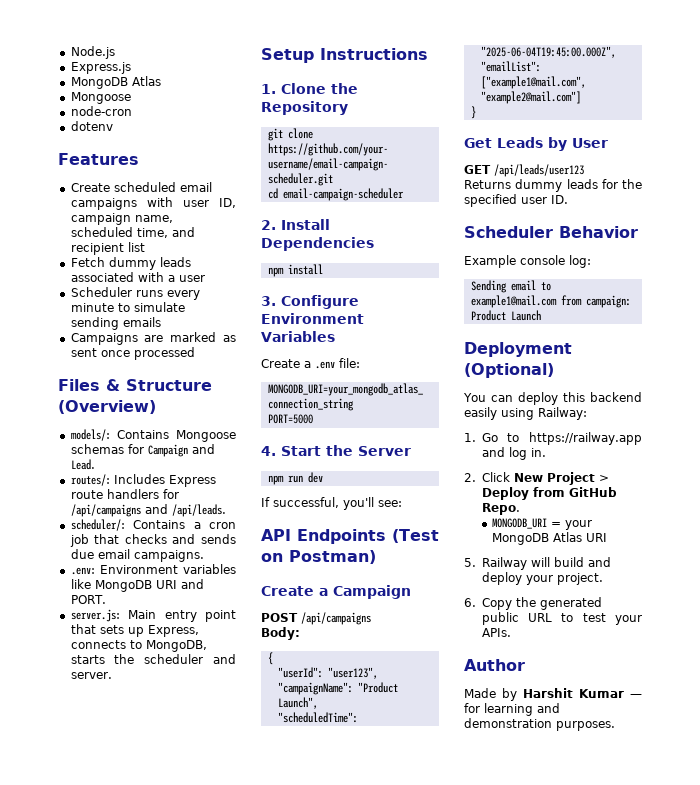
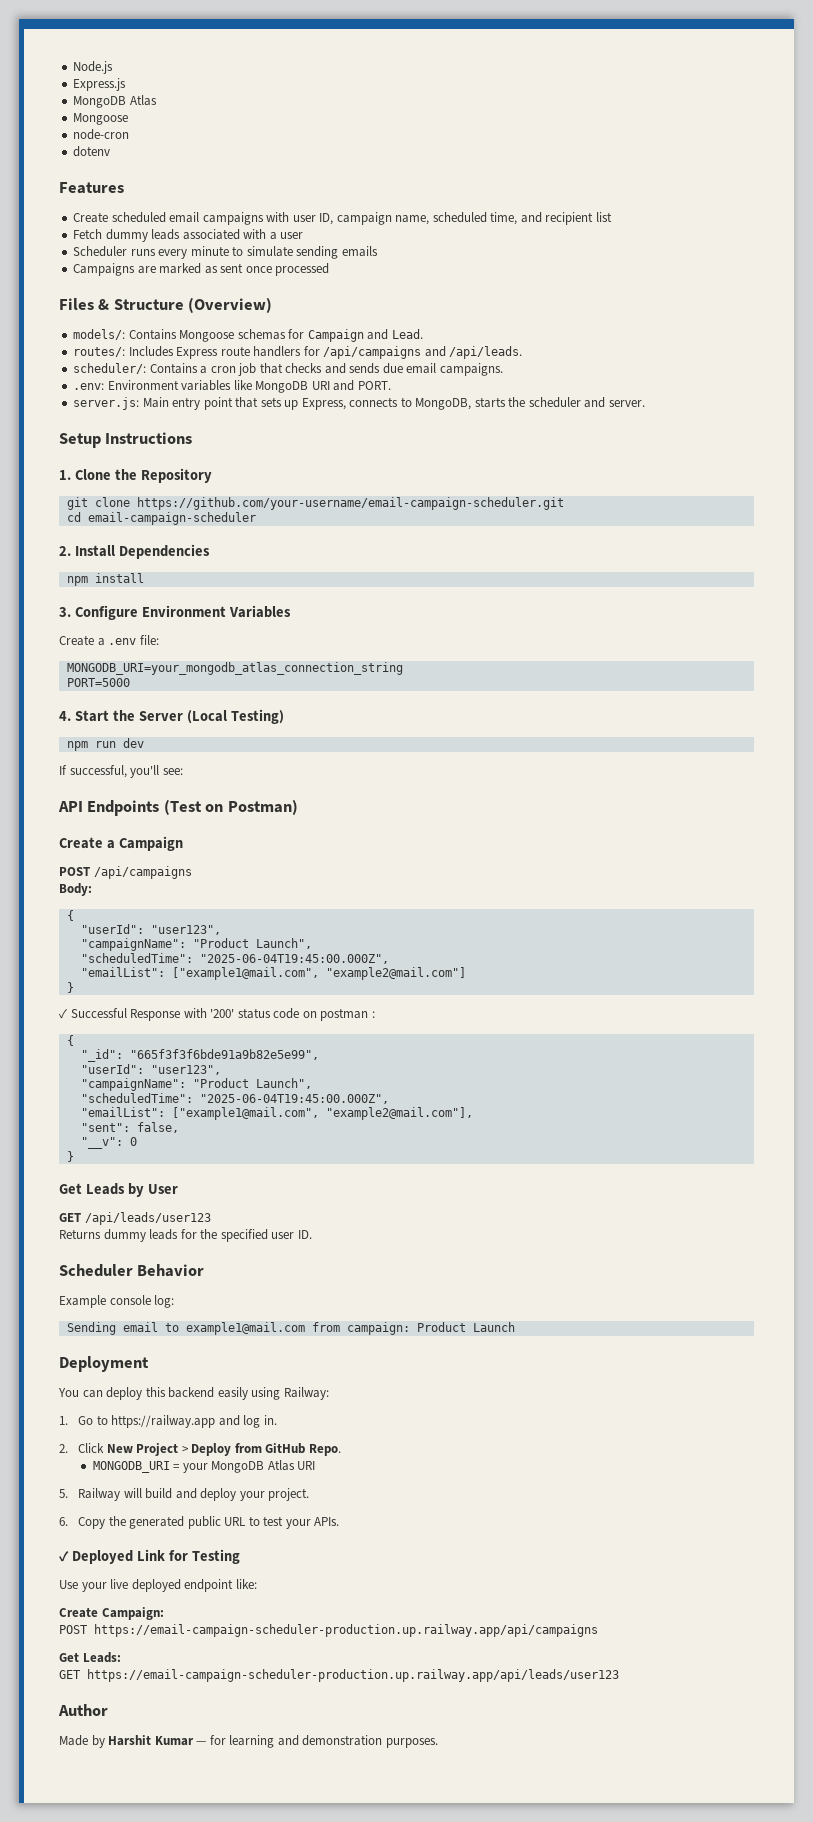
- 4. Start the Server
+ 4. Start the Server (Local Testing)
+ ✓ Successful Response with '200' status code on postman :
+ {
+ "_id": "665f3f3f6bde91a9b82e5e99",
+ "userId": "user123",
+ "campaignName": "Product Launch",
+ "scheduledTime": "2025-06-04T19:45:00.000Z",
+ "emailList": ["example1@mail.com", "example2@mail.com"],
+ "sent": false,
+ "__v": 0
+ }
- Deployment (Optional)
+ Deployment
+ ✓ Deployed Link for Testing
+ Use your live deployed endpoint like:
+ Create Campaign:
+ POST https://email-campaign-scheduler-production.up.railway.app/api/campaigns
+ Get Leads:
+ GET https://email-campaign-scheduler-production.up.railway.app/api/leads/user123

